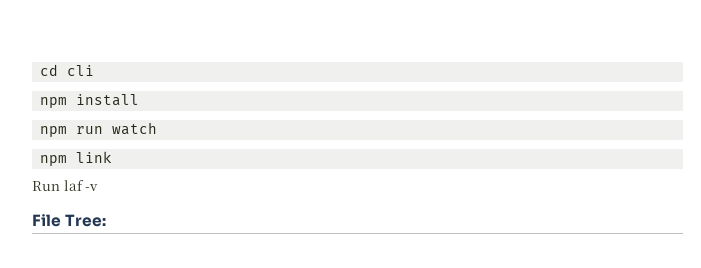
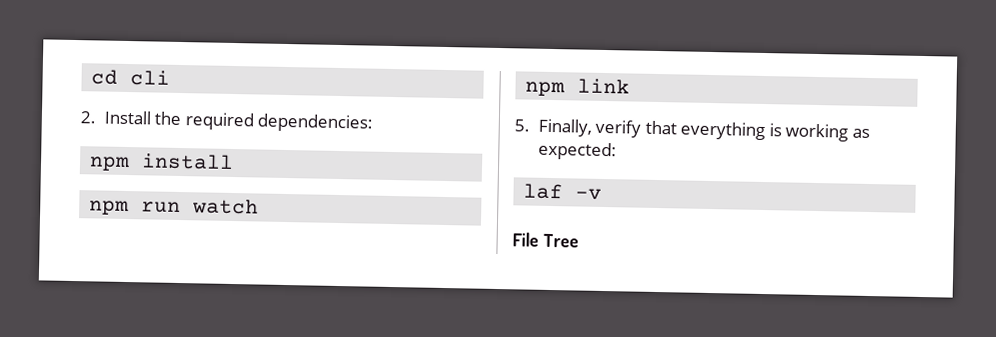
+ 2. Install the required dependencies:
- Run laf -v
+ 5. Finally, verify that everything is working as expected:
+ laf -v
- File Tree:
+ File Tree

